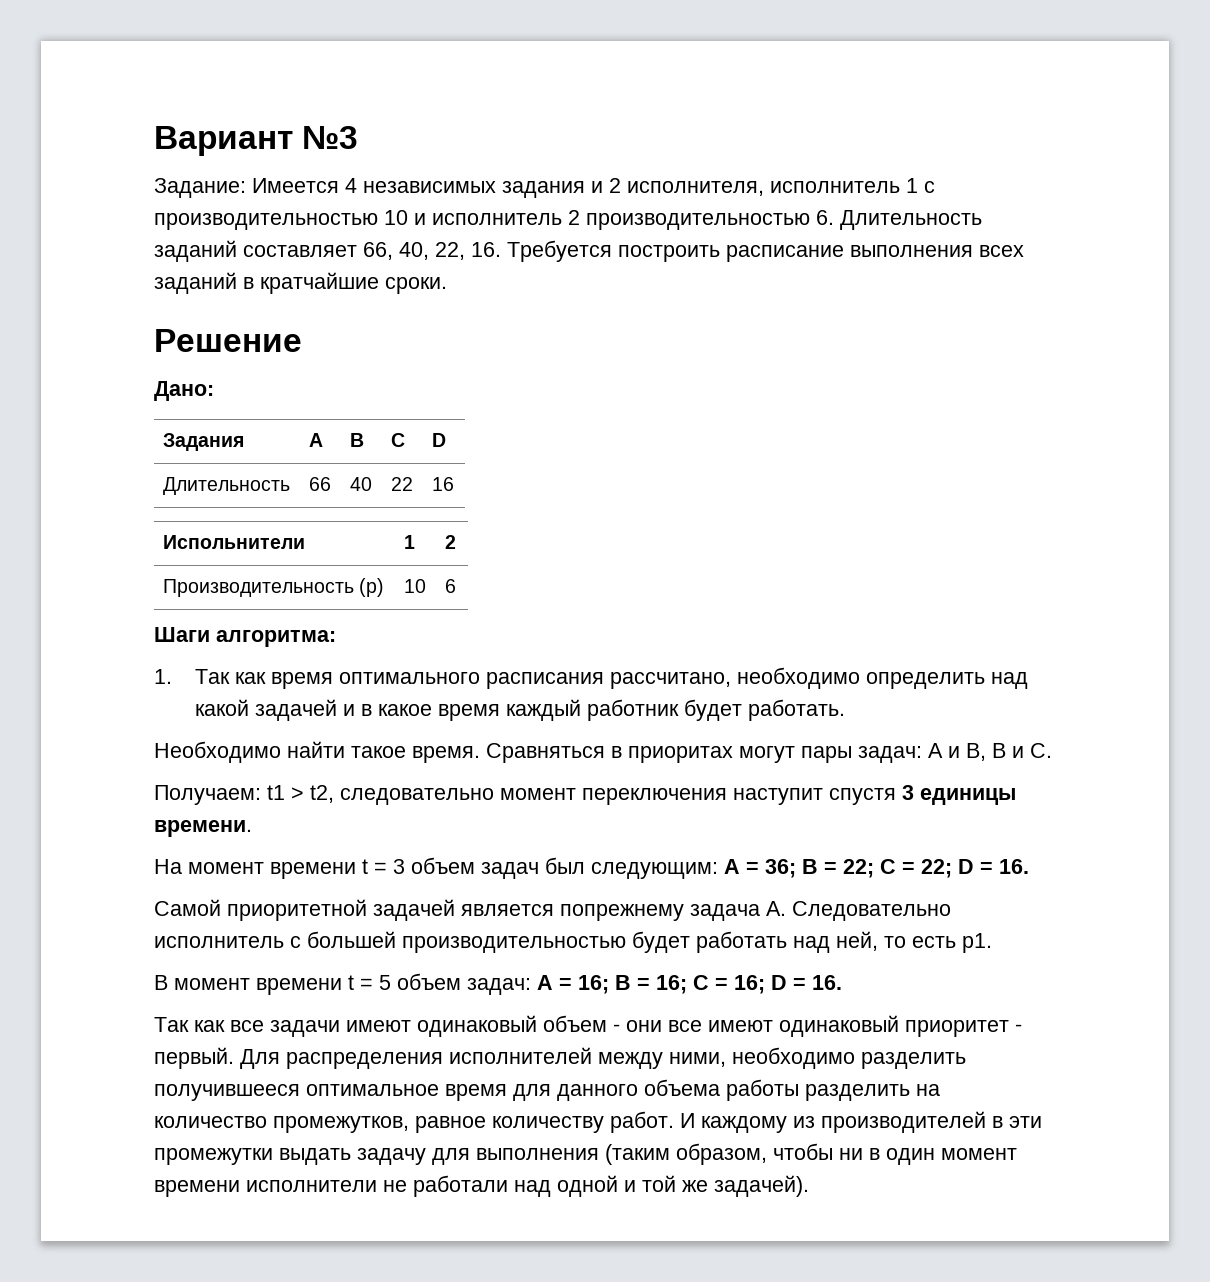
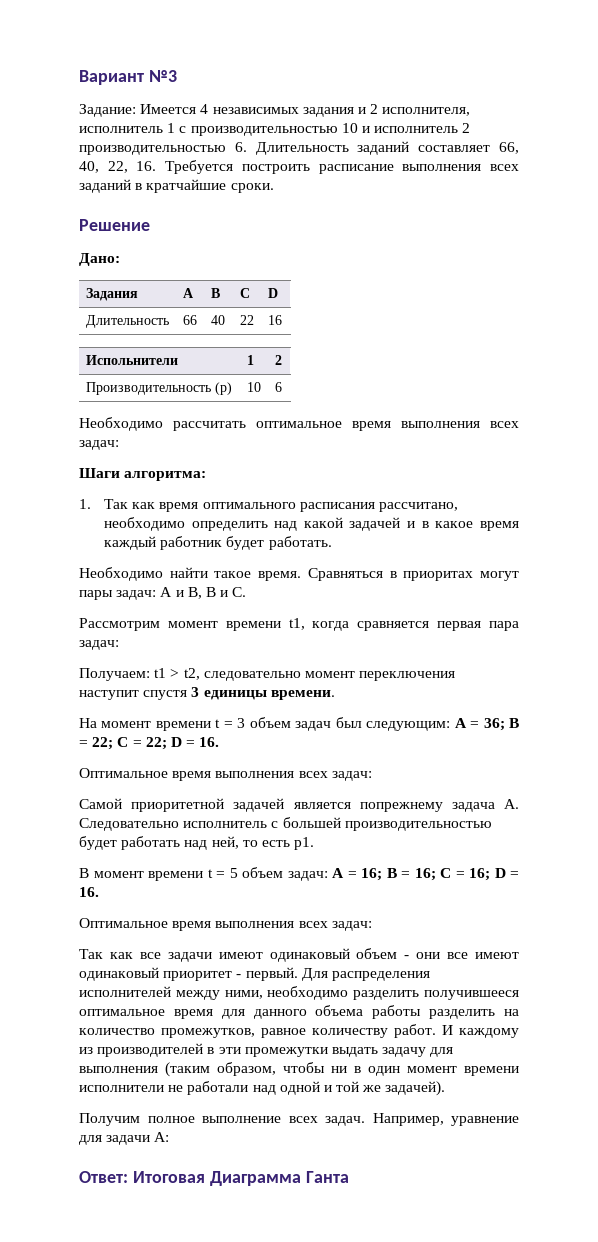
+ Необходимо рассчитать оптимальное время выполнения всех задач:
+ Рассмотрим момент времени t1, когда сравняется первая пара задач:
  На момент времени t = 3 объем задач был следующим: А = 36; B = 22; C = 22; D = 16.
+ Оптимальное время выполнения всех задач:
  В момент времени t = 5 объем задач: А = 16; B = 16; C = 16; D = 16.
+ Оптимальное время выполнения всех задач:
+ Получим полное выполнение всех задач. Например, уравнение для задачи A:
+ Ответ: Итоговая Диаграмма Ганта

